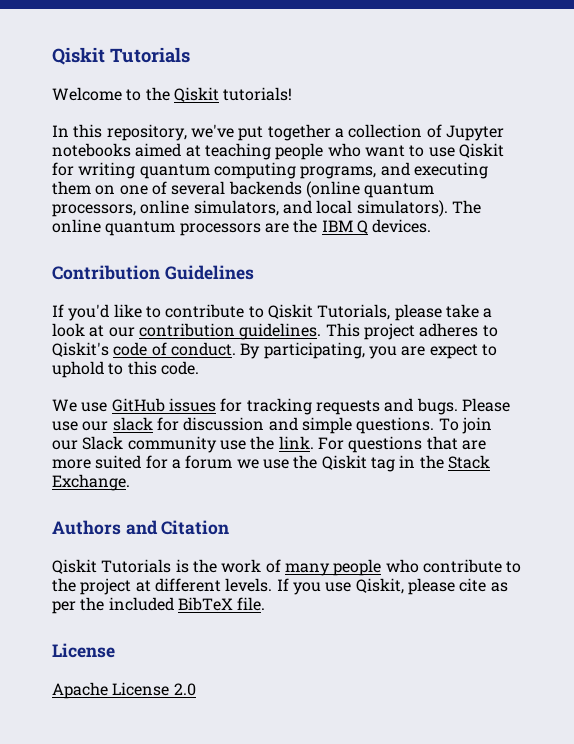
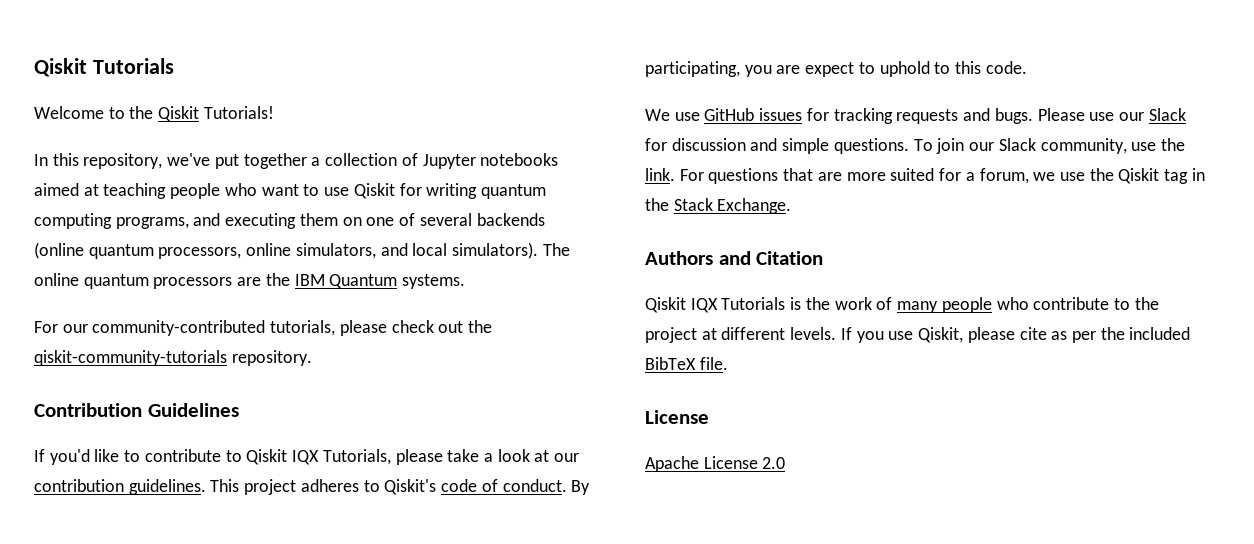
- Welcome to the Qiskit tutorials!
+ Welcome to the Qiskit Tutorials!
- The online quantum processors are the IBM Q devices.
+ The online quantum processors are the IBM Quantum systems.
+ For our community-contributed tutorials, please check out the qiskit-community-tutorials repository.
- If you'd like to contribute to Qiskit Tutorials, please take a look at our contribution guidelines.
+ If you'd like to contribute to Qiskit IQX Tutorials, please take a look at our contribution guidelines.
- Please use our slack for discussion and simple questions.
+ Please use our Slack for discussion and simple questions.
- To join our Slack community use the link.
+ To join our Slack community, use the link.
- For questions that are more suited for a forum we use the Qiskit tag in the Stack Exchange.
+ For questions that are more suited for a forum, we use the Qiskit tag in the Stack Exchange.
- Qiskit Tutorials is the work of many people who contribute to the project at different levels.
+ Qiskit IQX Tutorials is the work of many people who contribute to the project at different levels.

